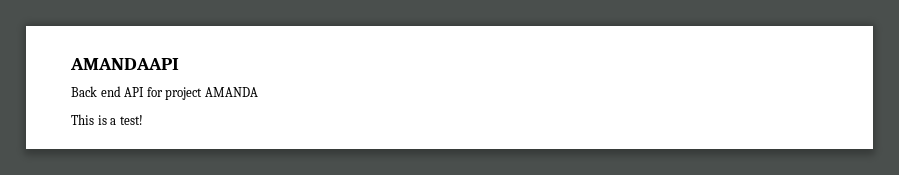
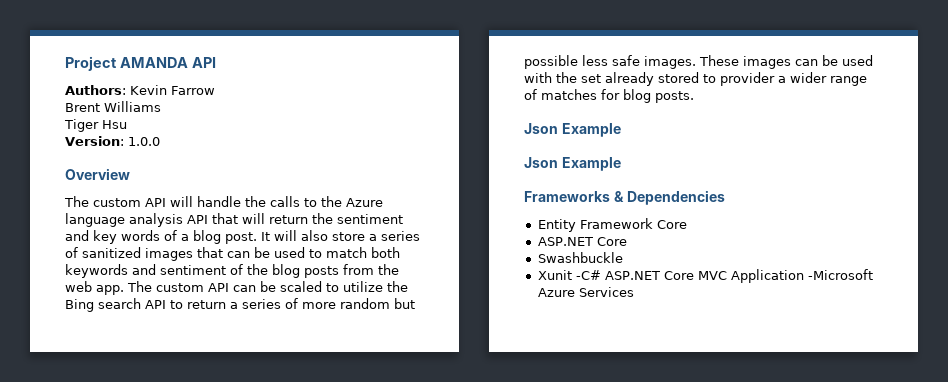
- AMANDAAPI
- Back end API for project AMANDA
- This is a test!
+ Project AMANDA API
+ Authors: Kevin Farrow
+ Brent Williams
+ Tiger Hsu
+ Version: 1.0.0
+ Overview
+ The custom API will handle the calls to the Azure language analysis API that will return the sentiment and key words of a blog post. It will also store a series of sanitized images that can be used to match both keywords and sentiment of the blog posts from the web app. The custom API can be scaled to utilize the Bing search API to return a series of more random but possible less safe images. These images can be used with the set already stored to provider a wider range of matches for blog posts.
+ Json Example
+ Json Example
+ Frameworks & Dependencies
+ Entity Framework Core
+ ASP.NET Core
+ Swashbuckle
+ Xunit -C# ASP.NET Core MVC Application -Microsoft Azure Services

